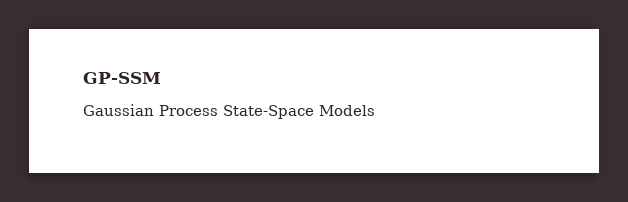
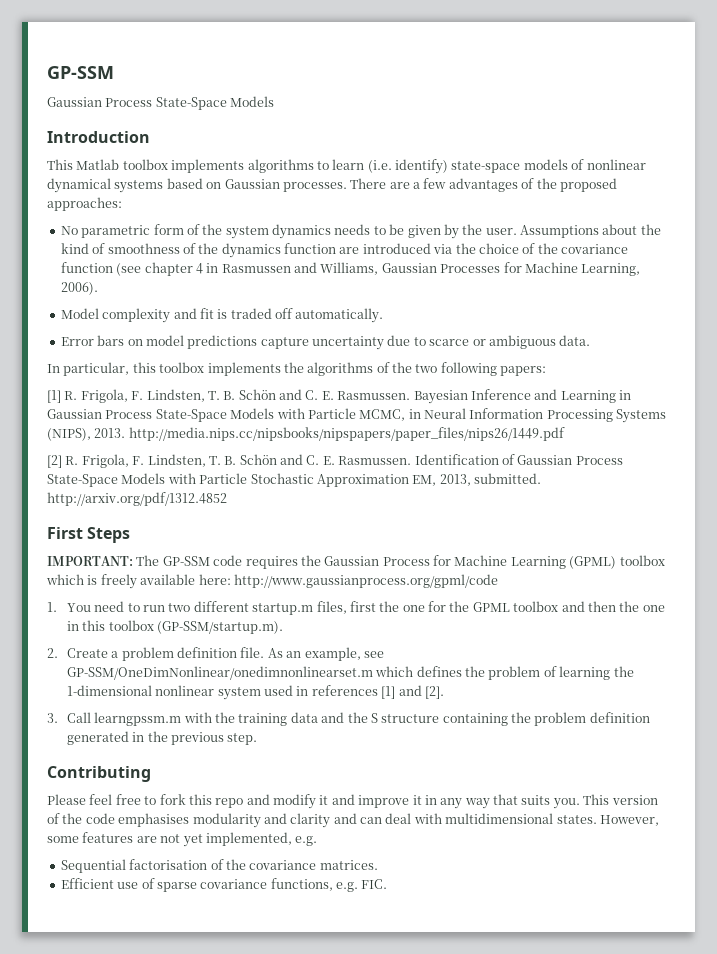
+ Introduction
+ This Matlab toolbox implements algorithms to learn (i.e. identify) state-space models of nonlinear dynamical systems based on Gaussian processes. There are a few advantages of the proposed approaches:
+ No parametric form of the system dynamics needs to be given by the user. Assumptions about the kind of smoothness of the dynamics function are introduced via the choice of the covariance function (see chapter 4 in Rasmussen and Williams, Gaussian Processes for Machine Learning, 2006).
+ Model complexity and fit is traded off automatically.
+ Error bars on model predictions capture uncertainty due to scarce or ambiguous data.
+ In particular, this toolbox implements the algorithms of the two following papers:
+ [1] R. Frigola, F. Lindsten, T. B. Schön and C. E. Rasmussen. Bayesian Inference and Learning in Gaussian Process State-Space Models with Particle MCMC, in Neural Information Processing Systems (NIPS), 2013. http://media.nips.cc/nipsbooks/nipspapers/paper_files/nips26/1449.pdf
+ [2] R. Frigola, F. Lindsten, T. B. Schön and C. E. Rasmussen. Identification of Gaussian Process State-Space Models with Particle Stochastic Approximation EM, 2013, submitted. http://arxiv.org/pdf/1312.4852
+ First Steps
+ IMPORTANT: The GP-SSM code requires the Gaussian Process for Machine Learning (GPML) toolbox which is freely available here: http://www.gaussianprocess.org/gpml/code
+ 1. You need to run two different startup.m files, first the one for the GPML toolbox and then the one in this toolbox (GP-SSM/startup.m).
+ 2. Create a problem definition file. As an example, see GP-SSM/OneDimNonlinear/onedimnonlinearset.m which defines the problem of learning the 1-dimensional nonlinear system used in references [1] and [2].
+ 3. Call learngpssm.m with the training data and the S structure containing the problem definition generated in the previous step.
+ Contributing
+ Please feel free to fork this repo and modify it and improve it in any way that suits you. This version of the code emphasises modularity and clarity and can deal with multidimensional states. However, some features are not yet implemented, e.g.
+ Sequential factorisation of the covariance matrices.
+ Efficient use of sparse covariance functions, e.g. FIC.

